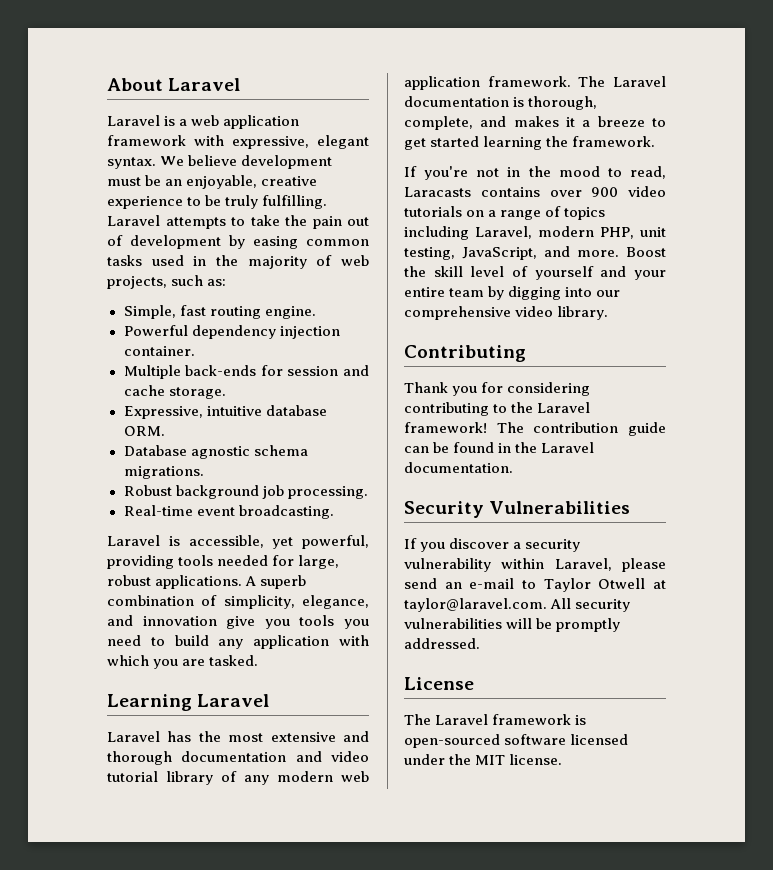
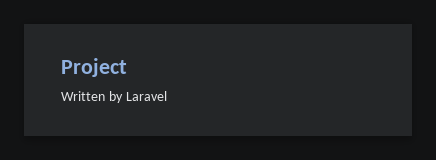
- About Laravel
- Laravel is a web application framework with expressive, elegant syntax. We believe development must be an enjoyable, creative experience to be truly fulfilling. Laravel attempts to take the pain out of development by easing common tasks used in the majority of web projects, such as:
- Simple, fast routing engine.
- Powerful dependency injection container.
- Multiple back-ends for session and cache storage.
- Expressive, intuitive database ORM.
- Database agnostic schema migrations.
- Robust background job processing.
- Real-time event broadcasting.
- Laravel is accessible, yet powerful, providing tools needed for large, robust applications. A superb combination of simplicity, elegance, and innovation give you tools you need to build any application with which you are tasked.
- Learning Laravel
- Laravel has the most extensive and thorough documentation and video tutorial library of any modern web application framework. The Laravel documentation is thorough, complete, and makes it a breeze to get started learning the framework.
- If you're not in the mood to read, Laracasts contains over 900 video tutorials on a range of topics including Laravel, modern PHP, unit testing, JavaScript, and more. Boost the skill level of yourself and your entire team by digging into our comprehensive video library.
- Contributing
- Thank you for considering contributing to the Laravel framework! The contribution guide can be found in the Laravel documentation.
- Security Vulnerabilities
- If you discover a security vulnerability within Laravel, please send an e-mail to Taylor Otwell at taylor@laravel.com. All security vulnerabilities will be promptly addressed.
- License
- The Laravel framework is open-sourced software licensed under the MIT license.
+ Project
+ Written by Laravel

